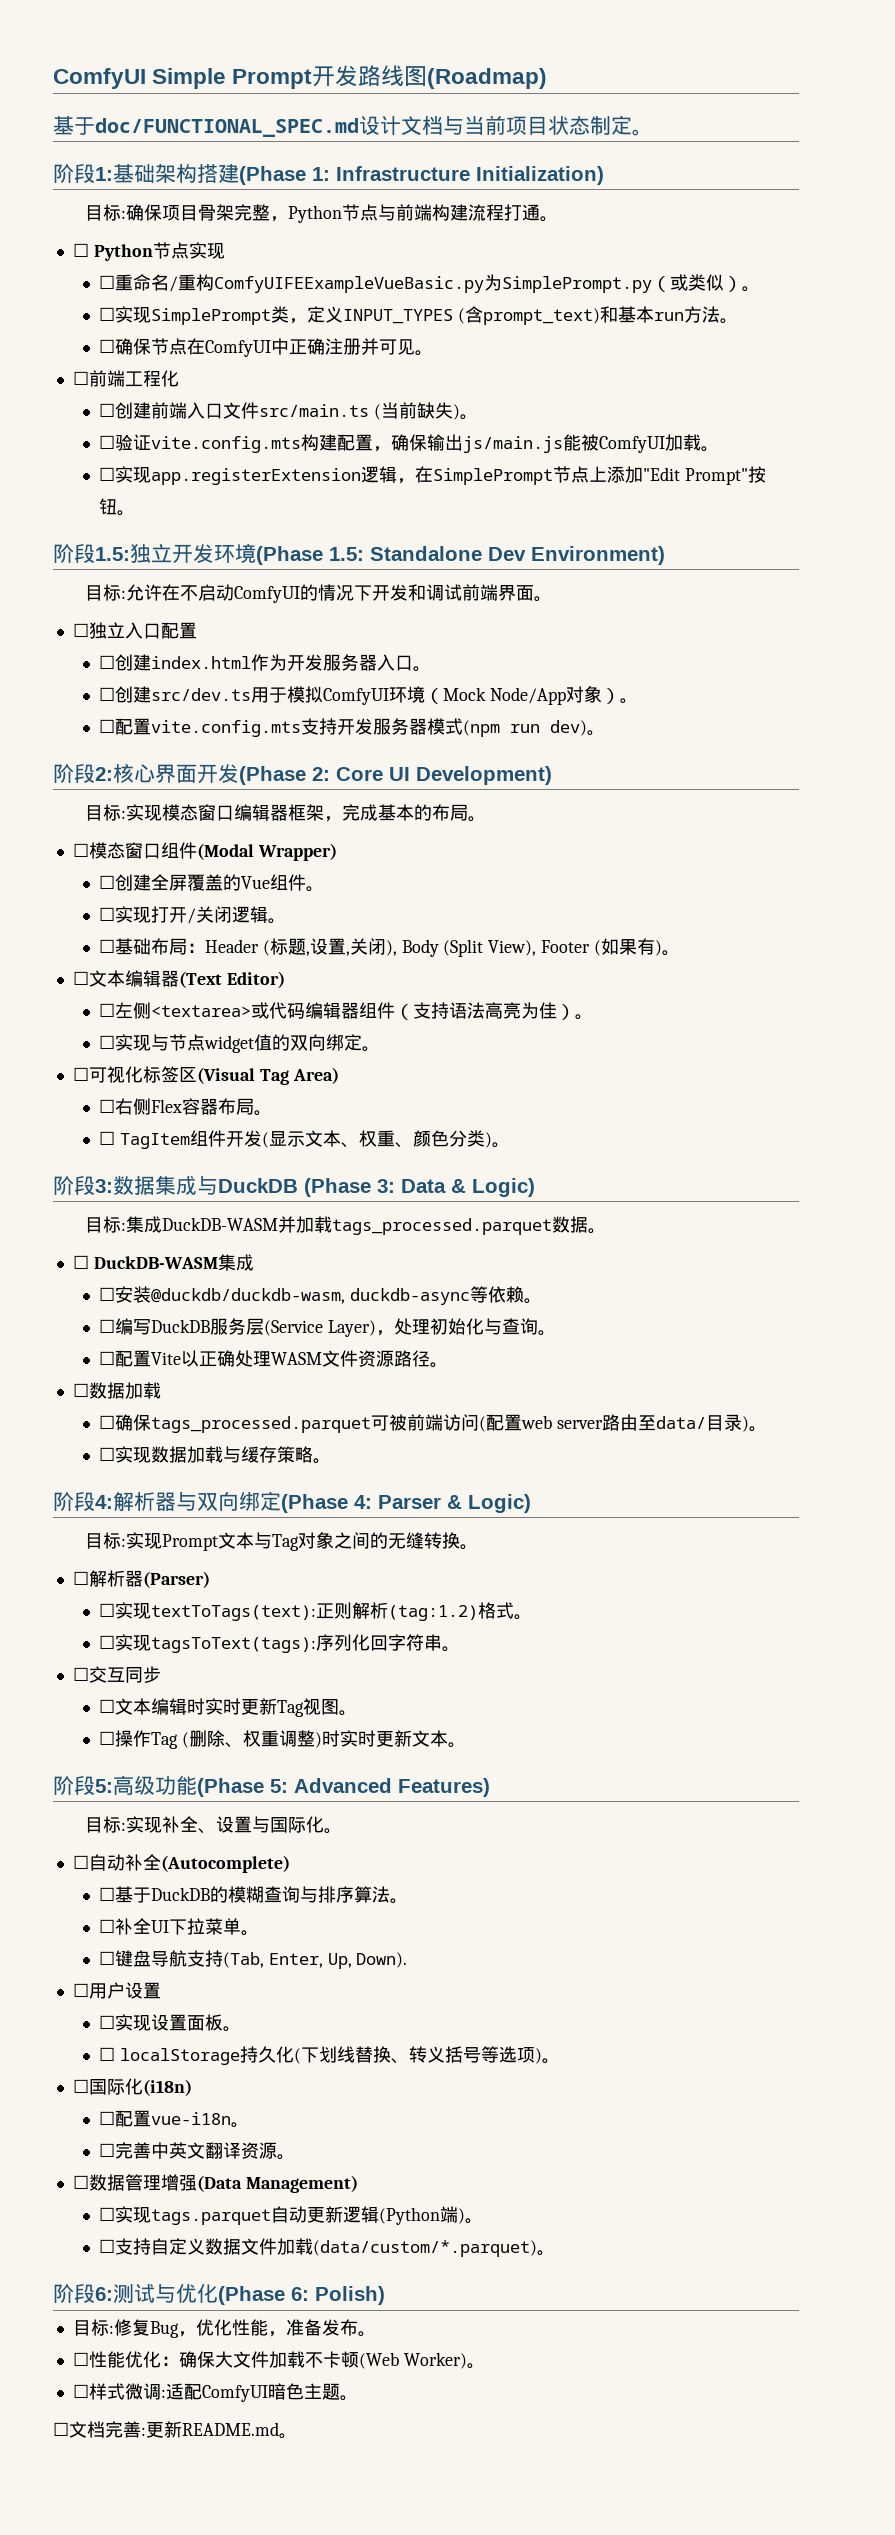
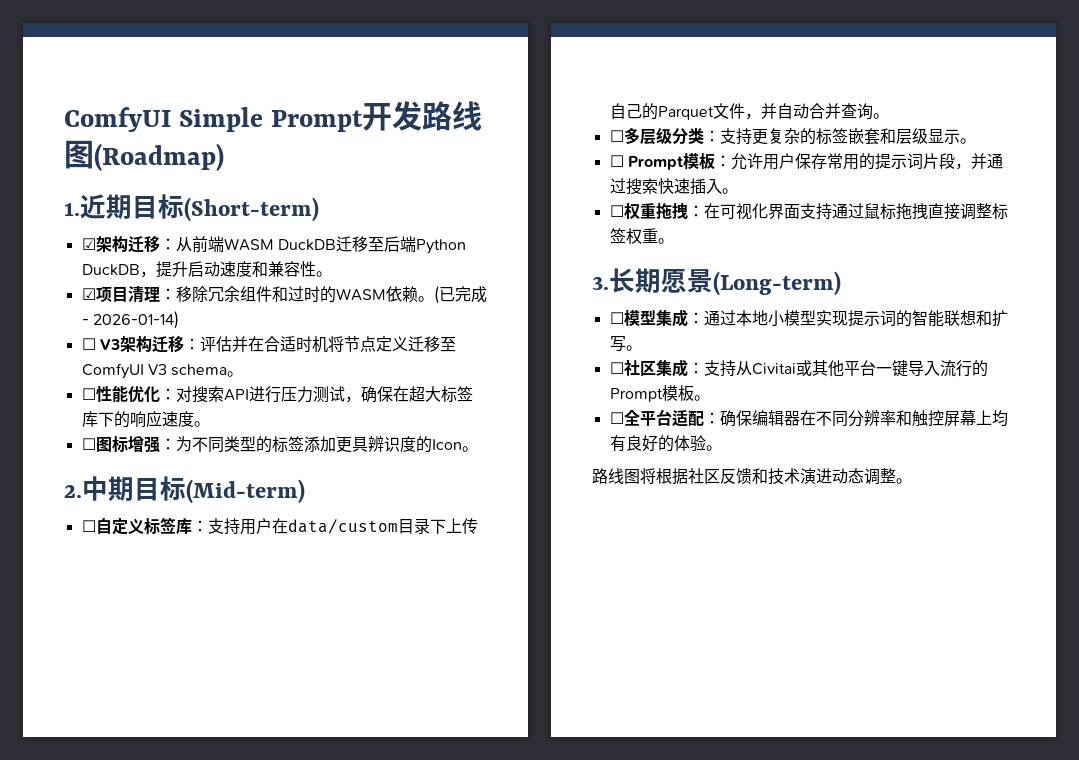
- 基于doc/FUNCTIONAL_SPEC.md设计文档与当前项目状态制定。
- 阶段1:基础架构搭建(Phase 1: Infrastructure Initialization)
- 目标:确保项目骨架完整，Python节点与前端构建流程打通。
- ☐ Python节点实现
- ☐重命名/重构ComfyUIFEExampleVueBasic.py为SimplePrompt.py（或类似）。
- ☐实现SimplePrompt类，定义INPUT_TYPES (含prompt_text)和基本run方法。
- ☐确保节点在ComfyUI中正确注册并可见。
- ☐前端工程化
- ☐创建前端入口文件src/main.ts (当前缺失)。
- ☐验证vite.config.mts构建配置，确保输出js/main.js能被ComfyUI加载。
- ☐实现app.registerExtension逻辑，在SimplePrompt节点上添加"Edit Prompt"按钮。
- 阶段1.5:独立开发环境(Phase 1.5: Standalone Dev Environment)
- 目标:允许在不启动ComfyUI的情况下开发和调试前端界面。
- ☐独立入口配置
- ☐创建index.html作为开发服务器入口。
- ☐创建src/dev.ts用于模拟ComfyUI环境（Mock Node/App对象）。
- ☐配置vite.config.mts支持开发服务器模式(npm run dev)。
- 阶段2:核心界面开发(Phase 2: Core UI Development)
- 目标:实现模态窗口编辑器框架，完成基本的布局。
- ☐模态窗口组件(Modal Wrapper)
- ☐创建全屏覆盖的Vue组件。
- ☐实现打开/关闭逻辑。
- ☐基础布局：Header (标题,设置,关闭), Body (Split View), Footer (如果有)。
- ☐文本编辑器(Text Editor)
- ☐左侧<textarea>或代码编辑器组件（支持语法高亮为佳）。
- ☐实现与节点widget值的双向绑定。
- ☐可视化标签区(Visual Tag Area)
- ☐右侧Flex容器布局。
- ☐ TagItem组件开发(显示文本、权重、颜色分类)。
- 阶段3:数据集成与DuckDB (Phase 3: Data & Logic)
- 目标:集成DuckDB-WASM并加载tags_processed.parquet数据。
- ☐ DuckDB-WASM集成
- ☐安装@duckdb/duckdb-wasm, duckdb-async等依赖。
- ☐编写DuckDB服务层(Service Layer)，处理初始化与查询。
- ☐配置Vite以正确处理WASM文件资源路径。
- ☐数据加载
- ☐确保tags_processed.parquet可被前端访问(配置web server路由至data/目录)。
- ☐实现数据加载与缓存策略。
- 阶段4:解析器与双向绑定(Phase 4: Parser & Logic)
- 目标:实现Prompt文本与Tag对象之间的无缝转换。
- ☐解析器(Parser)
- ☐实现textToTags(text):正则解析(tag:1.2)格式。
- ☐实现tagsToText(tags):序列化回字符串。
- ☐交互同步
- ☐文本编辑时实时更新Tag视图。
- ☐操作Tag (删除、权重调整)时实时更新文本。
- 阶段5:高级功能(Phase 5: Advanced Features)
- 目标:实现补全、设置与国际化。
- ☐自动补全(Autocomplete)
- ☐基于DuckDB的模糊查询与排序算法。
- ☐补全UI下拉菜单。
- ☐键盘导航支持(Tab, Enter, Up, Down).
- ☐用户设置
- ☐实现设置面板。
- ☐ localStorage持久化(下划线替换、转义括号等选项)。
- ☐国际化(i18n)
- ☐配置vue-i18n。
- ☐完善中英文翻译资源。
- ☐数据管理增强(Data Management)
- ☐实现tags.parquet自动更新逻辑(Python端)。
- ☐支持自定义数据文件加载(data/custom/*.parquet)。
- 阶段6:测试与优化(Phase 6: Polish)
- 目标:修复Bug，优化性能，准备发布。
+ 1.近期目标(Short-term)
+ ☑架构迁移：从前端WASM DuckDB迁移至后端Python DuckDB，提升启动速度和兼容性。
+ ☑项目清理：移除冗余组件和过时的WASM依赖。(已完成- 2026-01-14)
+ ☐ V3架构迁移：评估并在合适时机将节点定义迁移至ComfyUI V3 schema。
- ☐性能优化：确保大文件加载不卡顿(Web Worker)。
- ☐样式微调:适配ComfyUI暗色主题。
- ☐文档完善:更新README.md。
+ ☐性能优化：对搜索API进行压力测试，确保在超大标签库下的响应速度。
+ ☐图标增强：为不同类型的标签添加更具辨识度的Icon。
+ 2.中期目标(Mid-term)
+ ☐自定义标签库：支持用户在data/custom目录下上传自己的Parquet文件，并自动合并查询。
+ ☐多层级分类：支持更复杂的标签嵌套和层级显示。
+ ☐ Prompt模板：允许用户保存常用的提示词片段，并通过搜索快速插入。
+ ☐权重拖拽：在可视化界面支持通过鼠标拖拽直接调整标签权重。
+ 3.长期愿景(Long-term)
+ ☐模型集成：通过本地小模型实现提示词的智能联想和扩写。
+ ☐社区集成：支持从Civitai或其他平台一键导入流行的Prompt模板。
+ ☐全平台适配：确保编辑器在不同分辨率和触控屏幕上均有良好的体验。
+ 路线图将根据社区反馈和技术演进动态调整。

